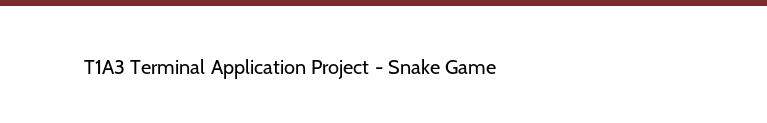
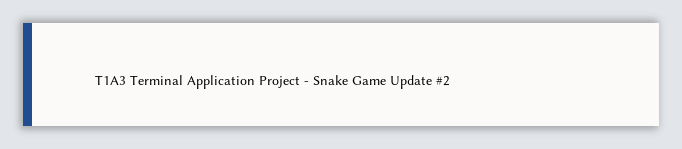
- T1A3 Terminal Application Project - Snake Game
+ T1A3 Terminal Application Project - Snake Game Update #2

